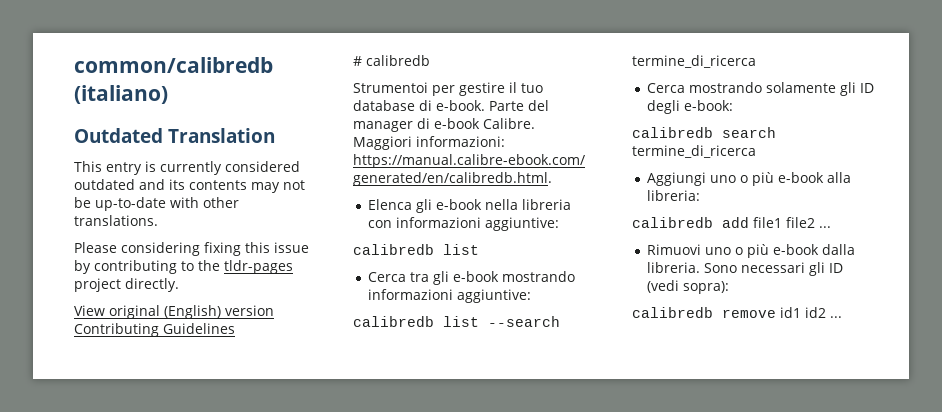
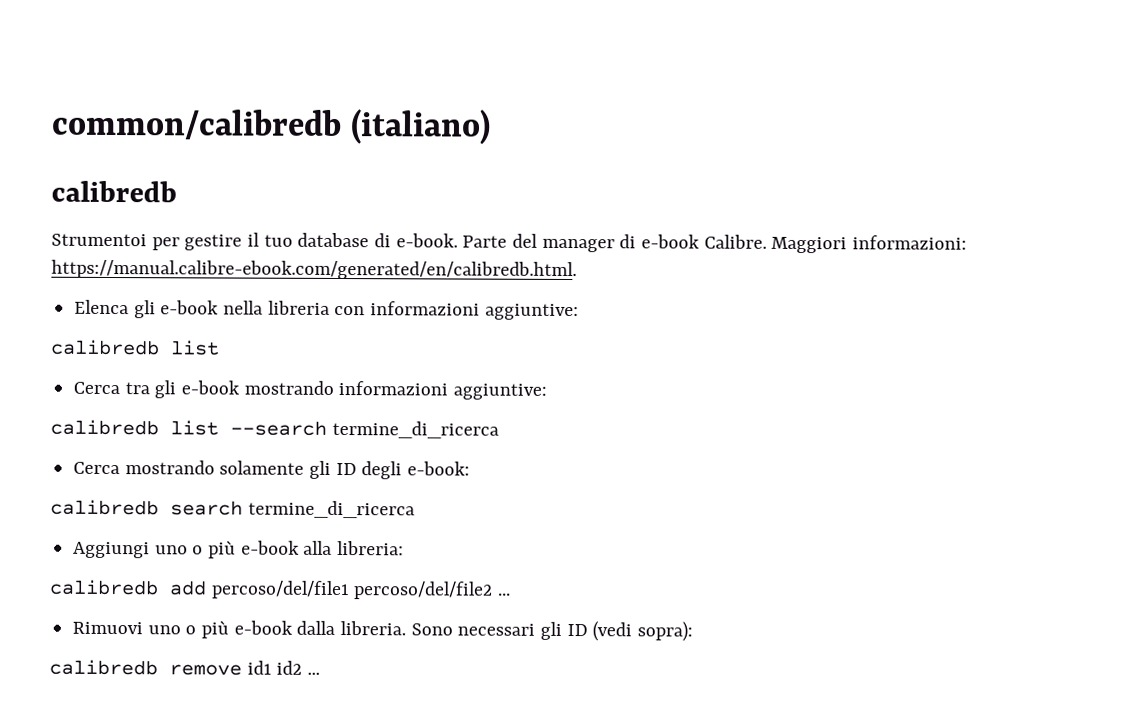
  common/calibredb (italiano)
- Outdated Translation
- This entry is currently considered outdated and its contents may not be up-to-date with other translations.
- Please considering fixing this issue by contributing to the tldr-pages project directly.
- View original (English) version Contributing Guidelines
- # calibredb
+ calibredb
- calibredb add file1 file2 ...
+ calibredb add percoso/del/file1 percoso/del/file2 ...

